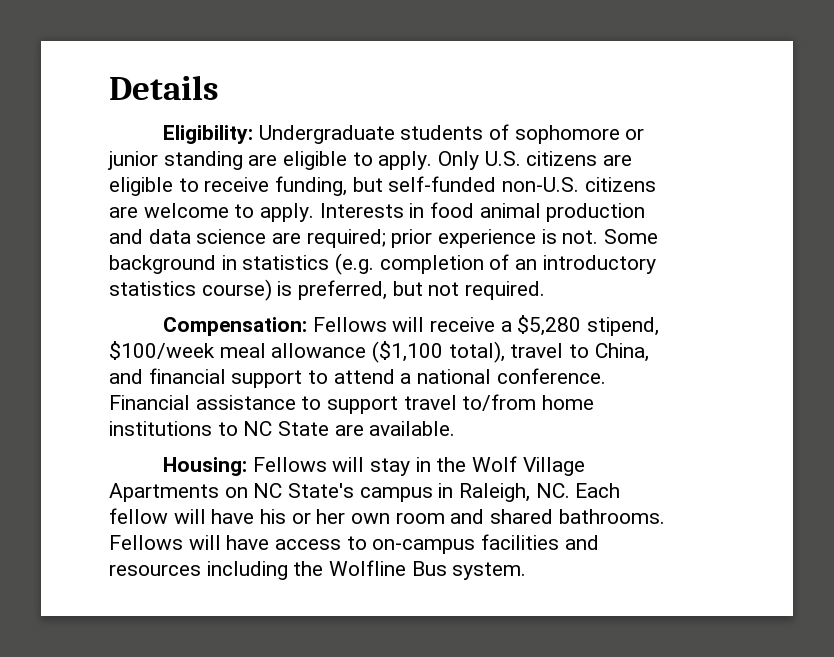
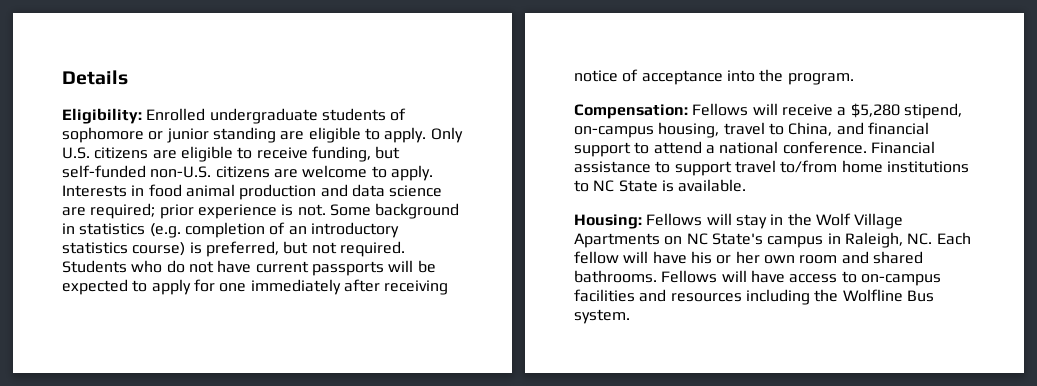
- Eligibility: Undergraduate students of sophomore or junior standing are eligible to apply.
+ Eligibility: Enrolled undergraduate students of sophomore or junior standing are eligible to apply.
+ Students who do not have current passports will be expected to apply for one immediately after receiving notice of acceptance into the program.
- Compensation: Fellows will receive a $5,280 stipend, $100/week meal allowance ($1,100 total), travel to China, and financial support to attend a national conference.
+ Compensation: Fellows will receive a $5,280 stipend, on-campus housing, travel to China, and financial support to attend a national conference.
- Financial assistance to support travel to/from home institutions to NC State are available.
+ Financial assistance to support travel to/from home institutions to NC State is available.

